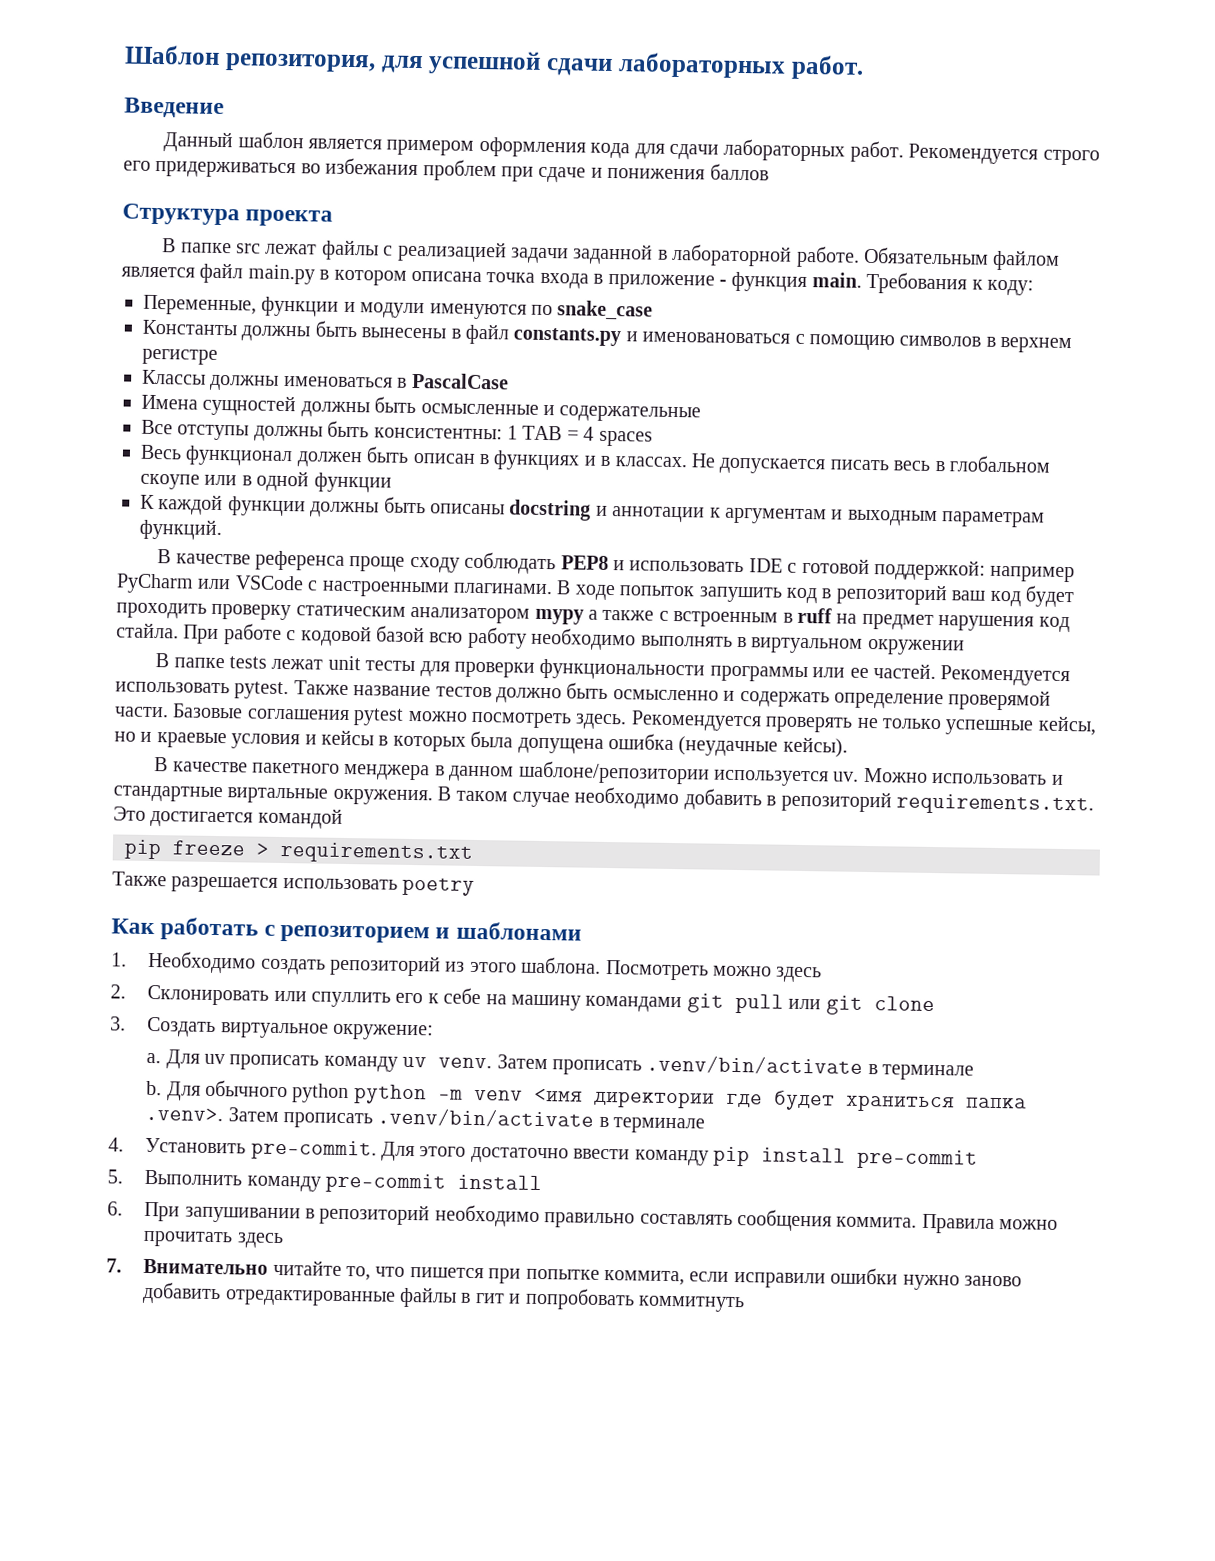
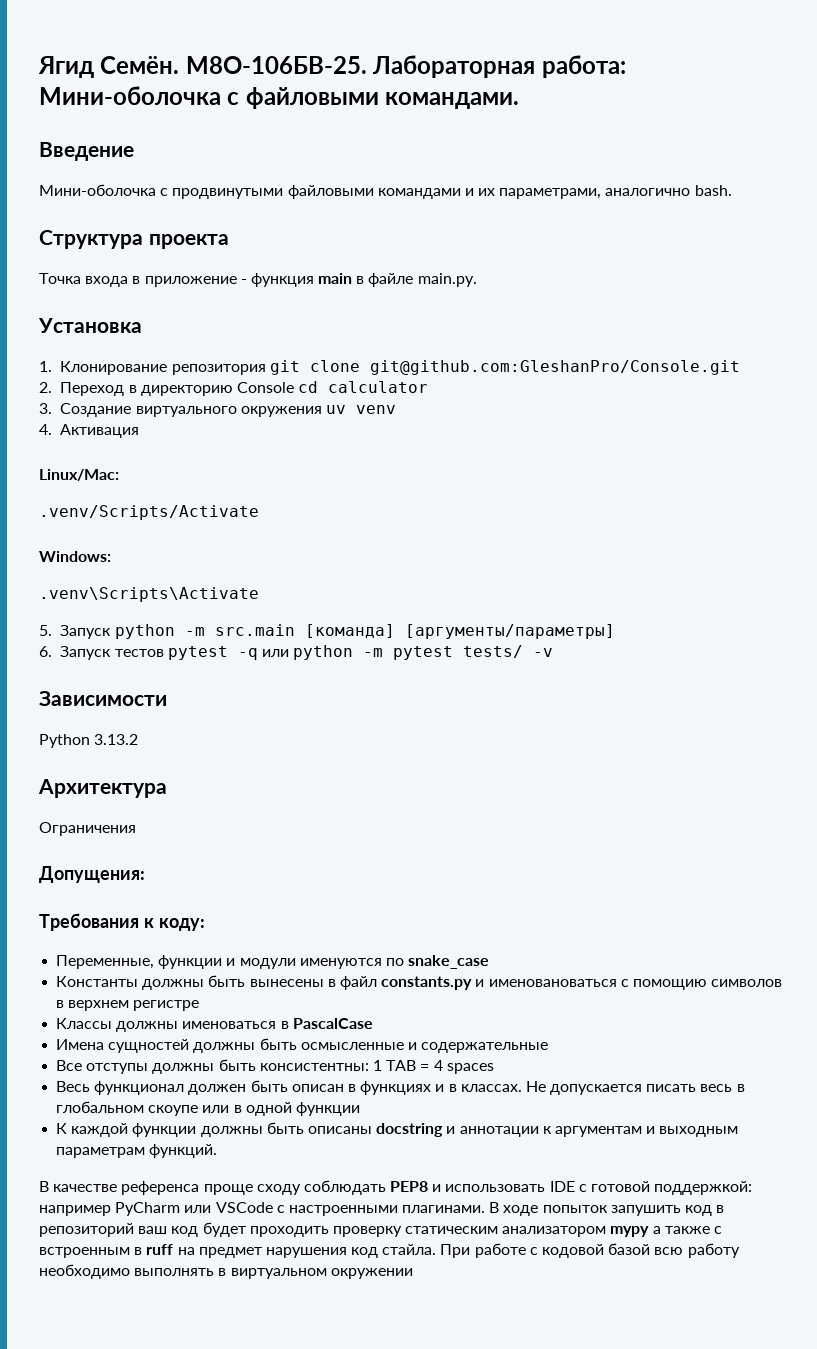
- Шаблон репозитория, для успешной сдачи лабораторных работ.
+ Ягид Семён. М8О-106БВ-25. Лабораторная работа: Мини-оболочка с файловыми командами.
  Введение
- Данный шаблон является примером оформления кода для сдачи лабораторных работ. Рекомендуется строго его придерживаться во избежания проблем при сдаче и понижения баллов
+ Мини-оболочка с продвинутыми файловыми командами и их параметрами, аналогично bash.
  Структура проекта
- В папке src лежат файлы с реализацией задачи заданной в лабораторной работе. Обязательным файлом является файл main.py в котором описана точка входа в приложение - функция main. Требования к коду:
+ Точка входа в приложение - функция main в файле main.py.
+ Установка
+ 1. Клонирование репозитория git clone git@github.com:GleshanPro/Console.git
+ 2. Переход в директорию Console cd calculator
+ 3. Создание виртуального окружения uv venv
+ 4. Активация
+ Linux/Mac:
+ .venv/Scripts/Activate
+ Windows:
+ .venv\Scripts\Activate
+ 5. Запуск python -m src.main [команда] [аргументы/параметры]
+ 6. Запуск тестов pytest -q или python -m pytest tests/ -v
+ Зависимости
+ Python 3.13.2
+ Архитектура
+ Ограничения
+ Допущения:
+ Требования к коду:
- В папке tests лежат unit тесты для проверки функциональности программы или ее частей. Рекомендуется использовать pytest. Также название тестов должно быть осмысленно и содержать определение проверямой части. Базовые соглашения pytest можно посмотреть здесь. Рекомендуется проверять не только успешные кейсы, но и краевые условия и кейсы в которых была допущена ошибка (неудачные кейсы).
- В качестве пакетного менджера в данном шаблоне/репозитории используется uv. Можно использовать и стандартные виртальные окружения. В таком случае необходимо добавить в репозиторий requirements.txt. Это достигается командой
- pip freeze > requirements.txt
- Также разрешается использовать poetry
- Как работать с репозиторием и шаблонами
- 1. Необходимо создать репозиторий из этого шаблона. Посмотреть можно здесь
- 2. Склонировать или спуллить его к себе на машину командами git pull или git clone
- 3. Создать виртуальное окружение:
- a. Для uv прописать команду uv venv. Затем прописать .venv/bin/activate в терминале
- b. Для обычного python python -m venv <имя директории где будет храниться папка .venv>. Затем прописать .venv/bin/activate в терминале
- 4. Установить pre-commit. Для этого достаточно ввести команду pip install pre-commit
- 5. Выполнить команду pre-commit install
- 6. При запушивании в репозиторий необходимо правильно составлять сообщения коммита. Правила можно прочитать здесь
- 7. Внимательно читайте то, что пишется при попытке коммита, если исправили ошибки нужно заново добавить отредактированные файлы в гит и попробовать коммитнуть

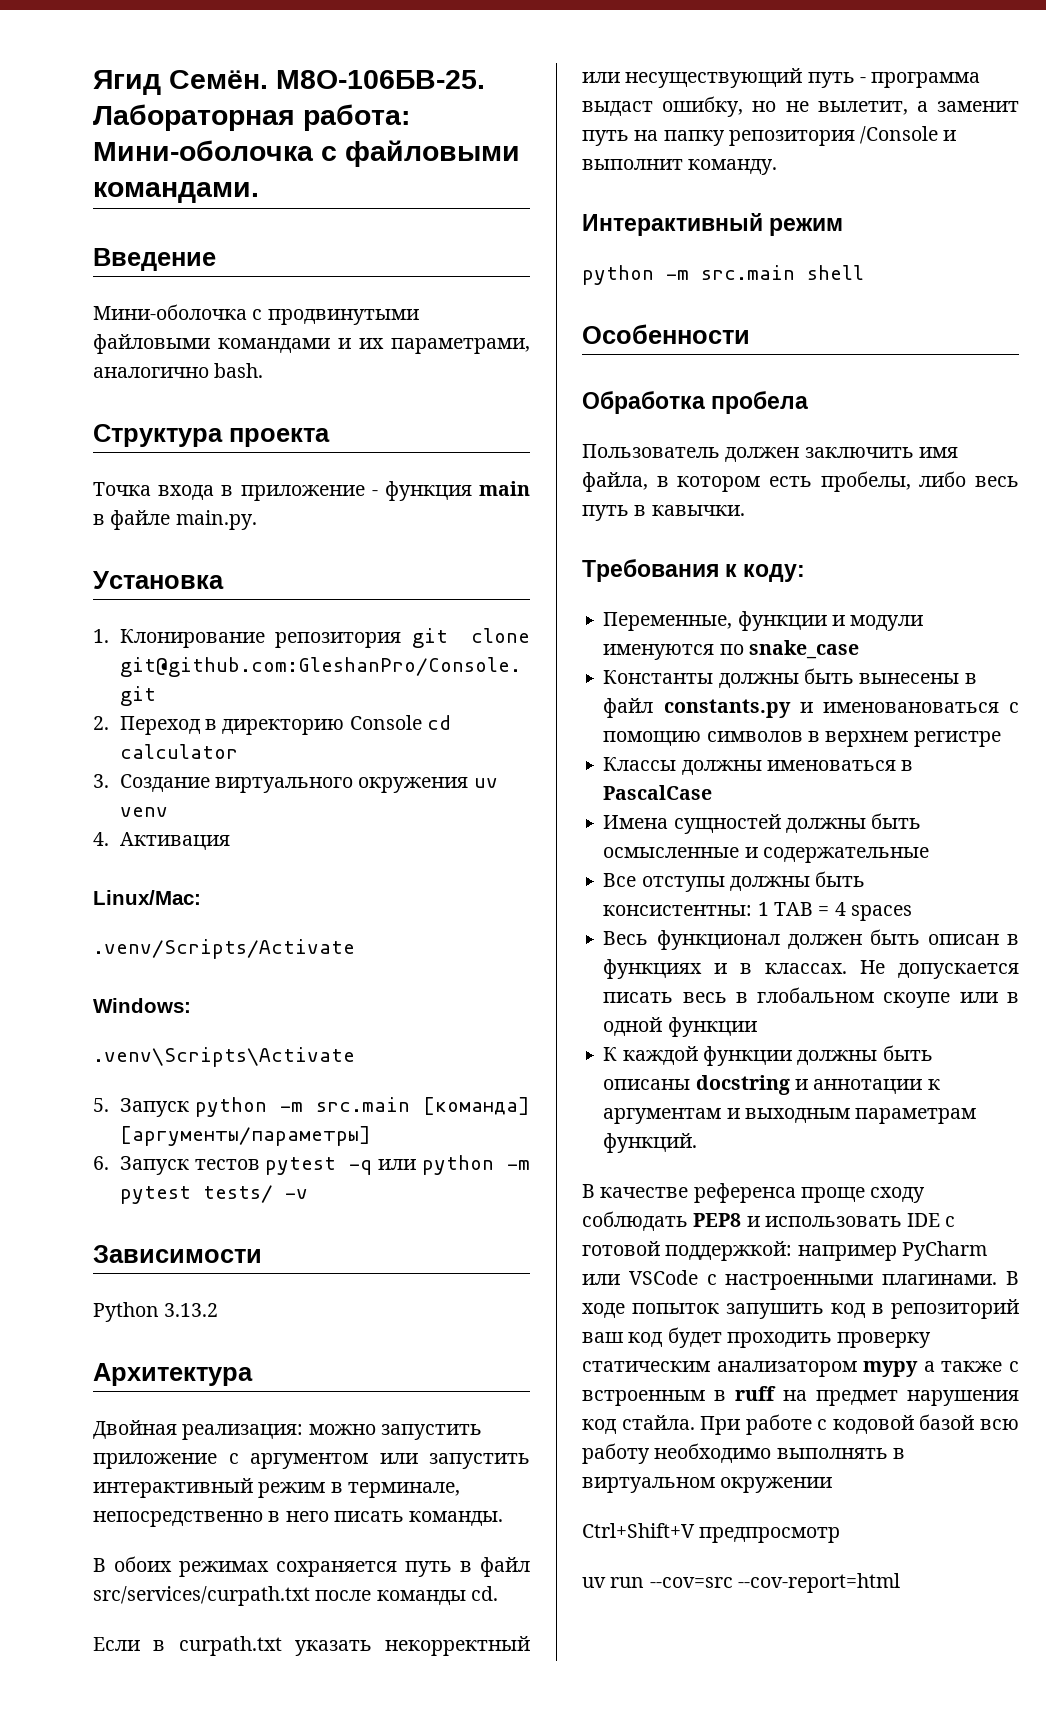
- Ограничения
- Допущения:
+ Двойная реализация: можно запустить приложение с аргументом или запустить интерактивный режим в терминале, непосредственно в него писать команды.
+ В обоих режимах сохраняется путь в файл src/services/curpath.txt после команды cd.
+ Если в curpath.txt указать некорректный или несуществующий путь - программа выдаст ошибку, но не вылетит, а заменит путь на папку репозитория /Console и выполнит команду.
+ Интерактивный режим
+ python -m src.main shell
+ Особенности
+ Обработка пробела
+ Пользователь должен заключить имя файла, в котором есть пробелы, либо весь путь в кавычки.
+ Ctrl+Shift+V предпросмотр
+ uv run --cov=src --cov-report=html

